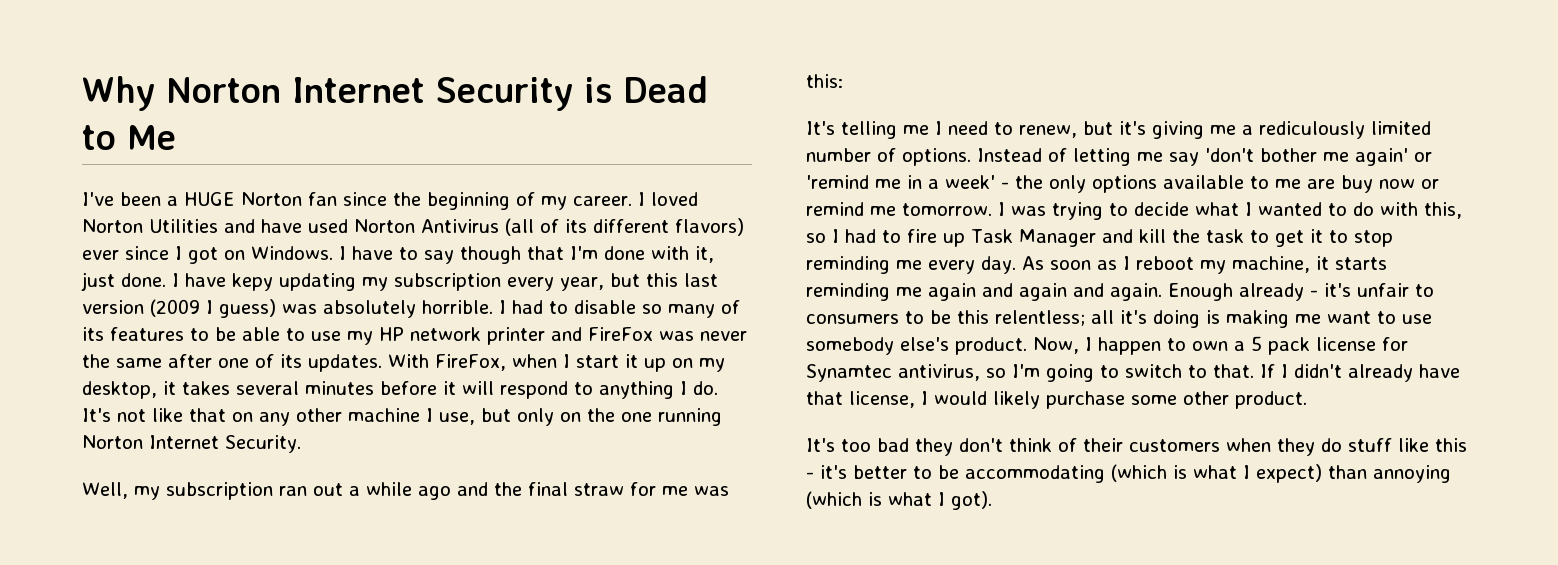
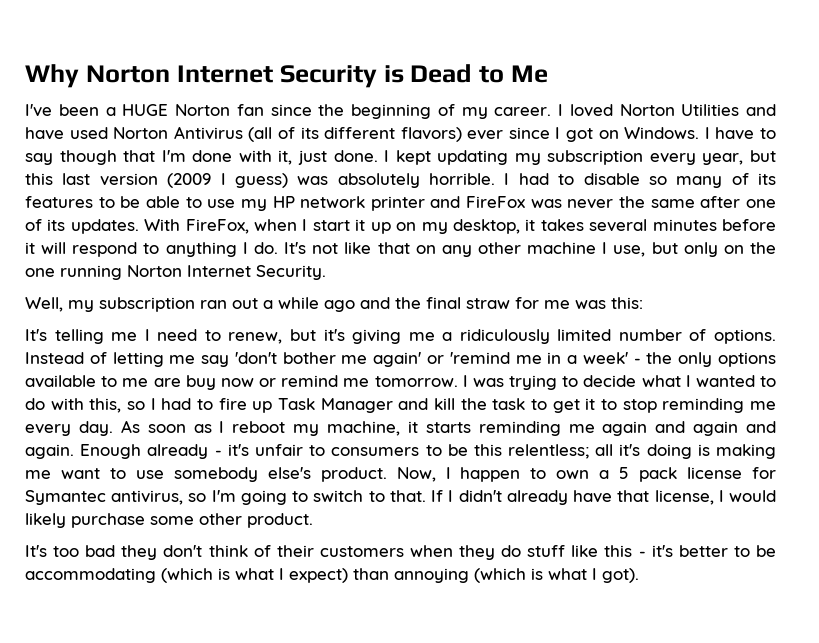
- I have kepy updating my subscription every year, but this last version (2009 I guess) was absolutely horrible.
+ I kept updating my subscription every year, but this last version (2009 I guess) was absolutely horrible.
- It's telling me I need to renew, but it's giving me a rediculously limited number of options.
+ It's telling me I need to renew, but it's giving me a ridiculously limited number of options.
- Now, I happen to own a 5 pack license for Synamtec antivirus, so I'm going to switch to that.
+ Now, I happen to own a 5 pack license for Symantec antivirus, so I'm going to switch to that.

